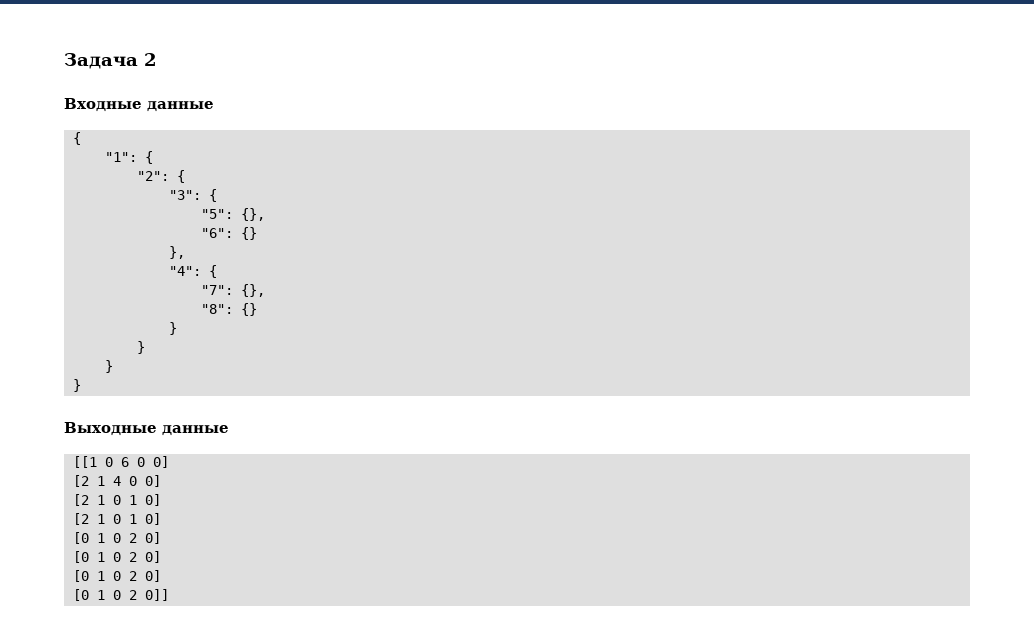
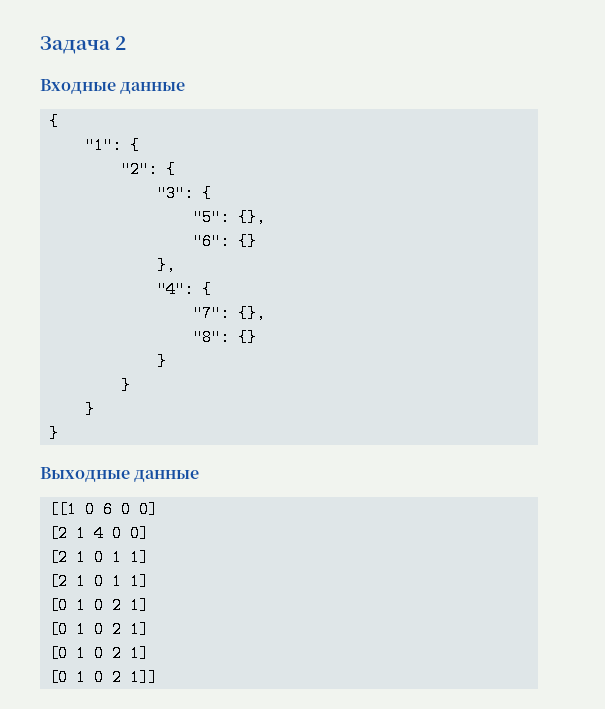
  [2 1 4 0 0]
- [2 1 0 1 0]
- [2 1 0 1 0]
- [0 1 0 2 0]
- [0 1 0 2 0]
- [0 1 0 2 0]
- [0 1 0 2 0]]
+ [2 1 0 1 1]
+ [2 1 0 1 1]
+ [0 1 0 2 1]
+ [0 1 0 2 1]
+ [0 1 0 2 1]
+ [0 1 0 2 1]]

